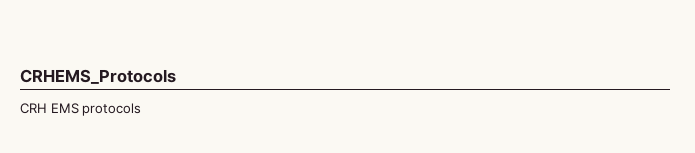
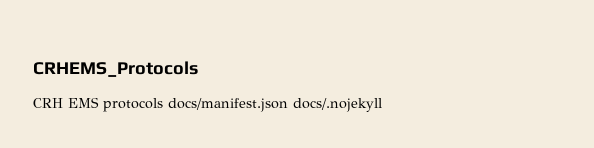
- CRH EMS protocols
+ CRH EMS protocols docs/manifest.json docs/.nojekyll

